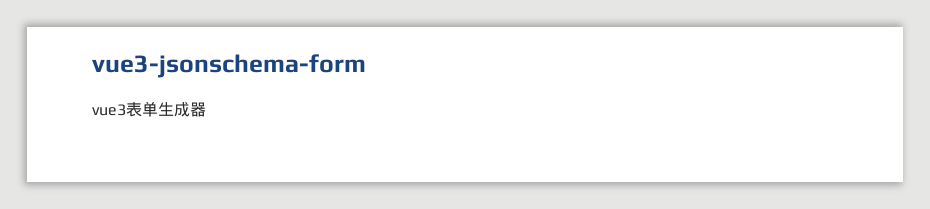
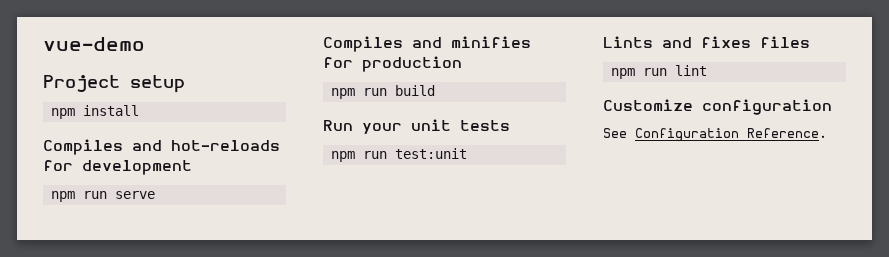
- vue3-jsonschema-form
- vue3表单生成器
+ vue-demo
+ Project setup
+ npm install
+ Compiles and hot-reloads for development
+ npm run serve
+ Compiles and minifies for production
+ npm run build
+ Run your unit tests
+ npm run test:unit
+ Lints and fixes files
+ npm run lint
+ Customize configuration
+ See Configuration Reference.

